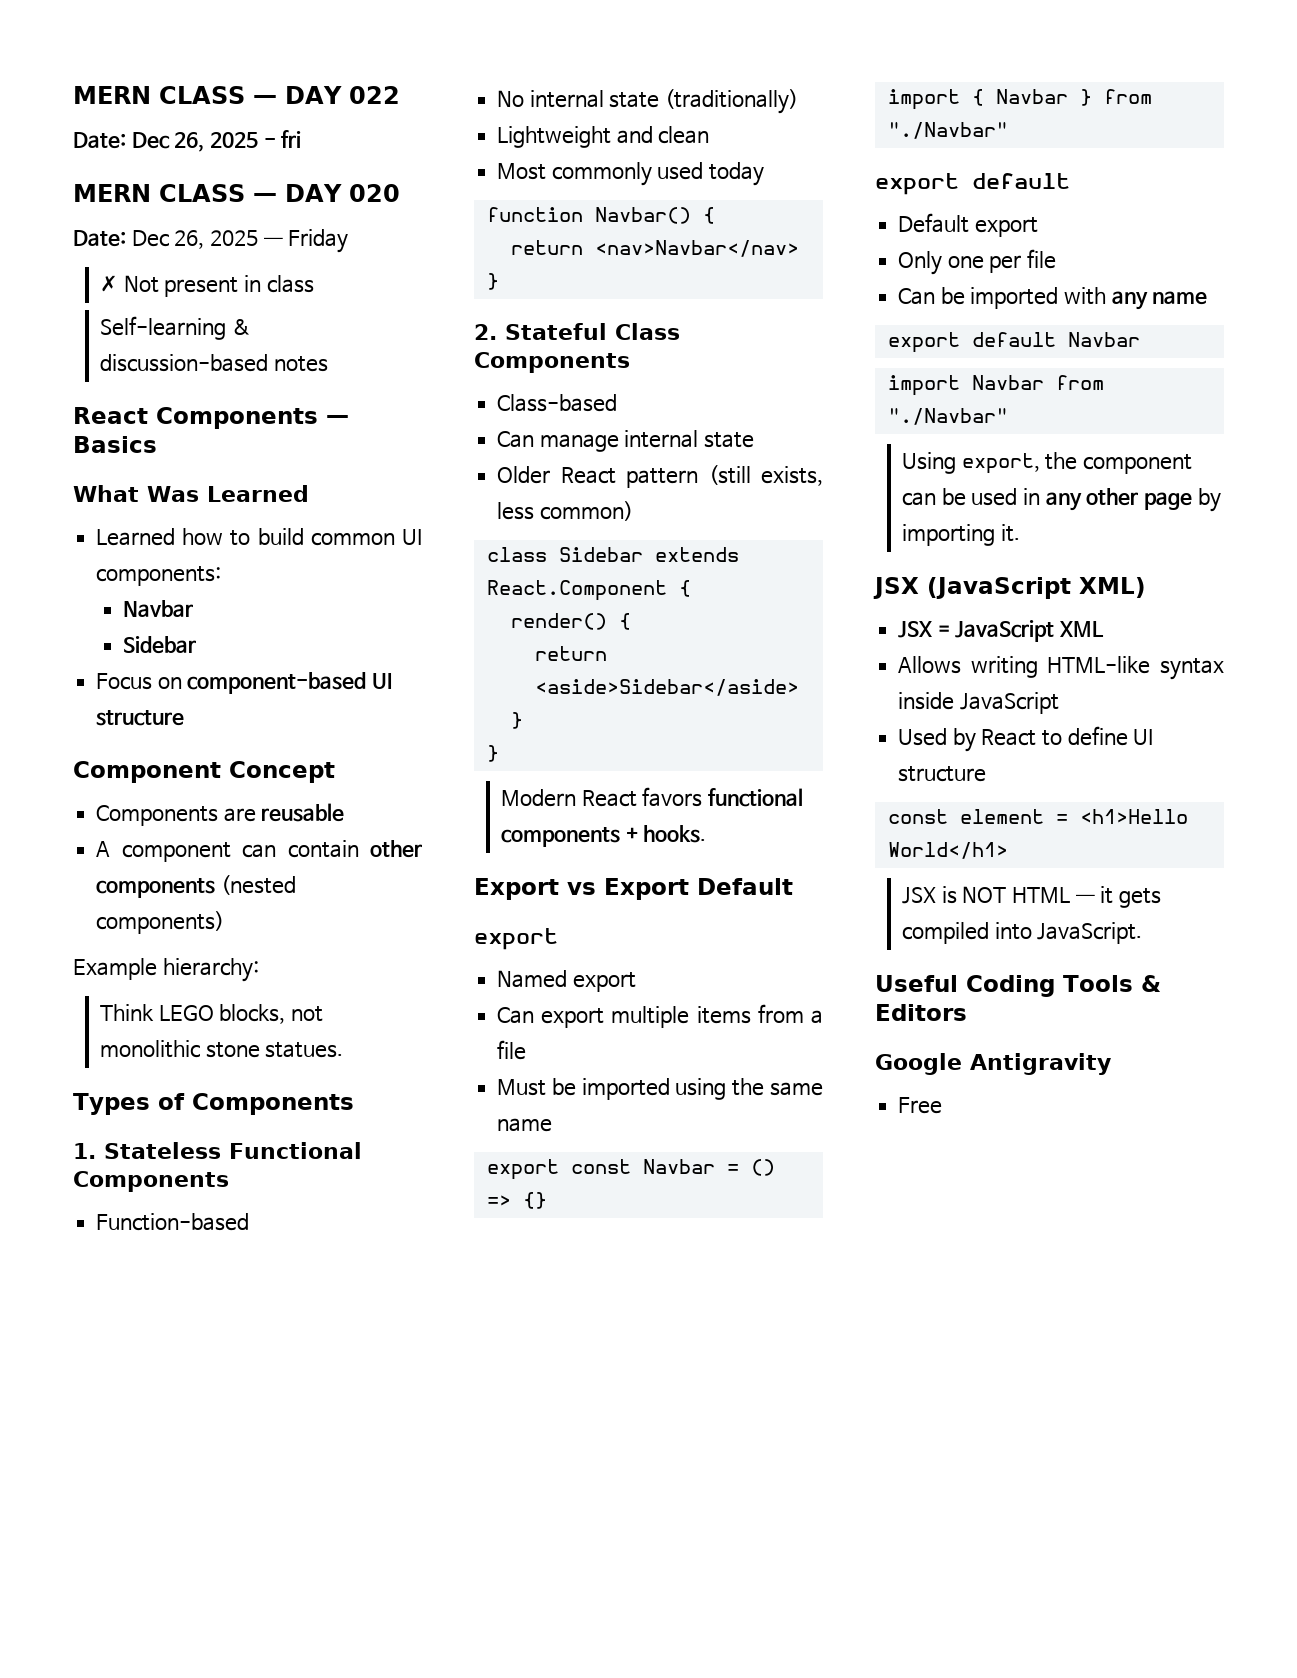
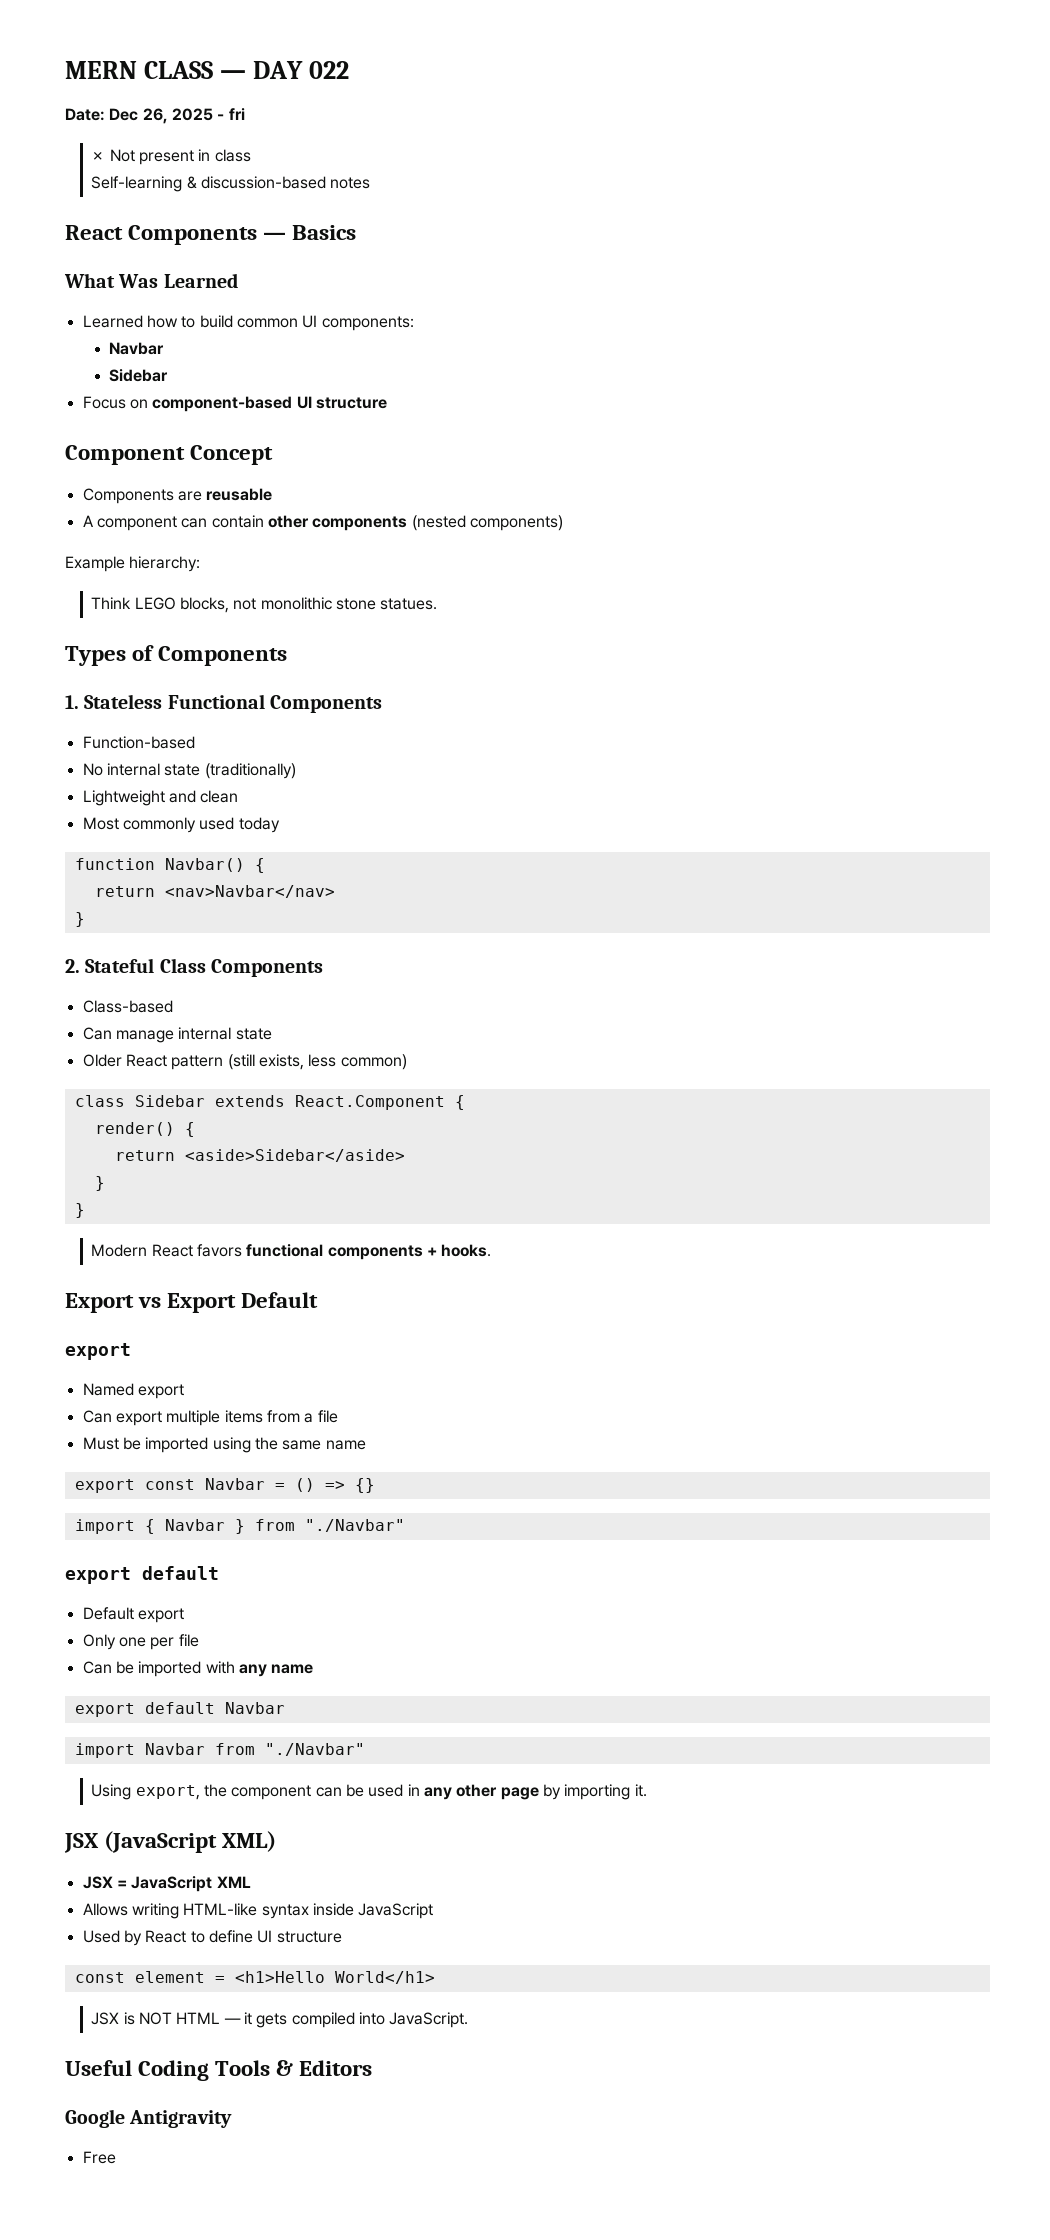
- MERN CLASS — DAY 020
- Date: Dec 26, 2025 — Friday

